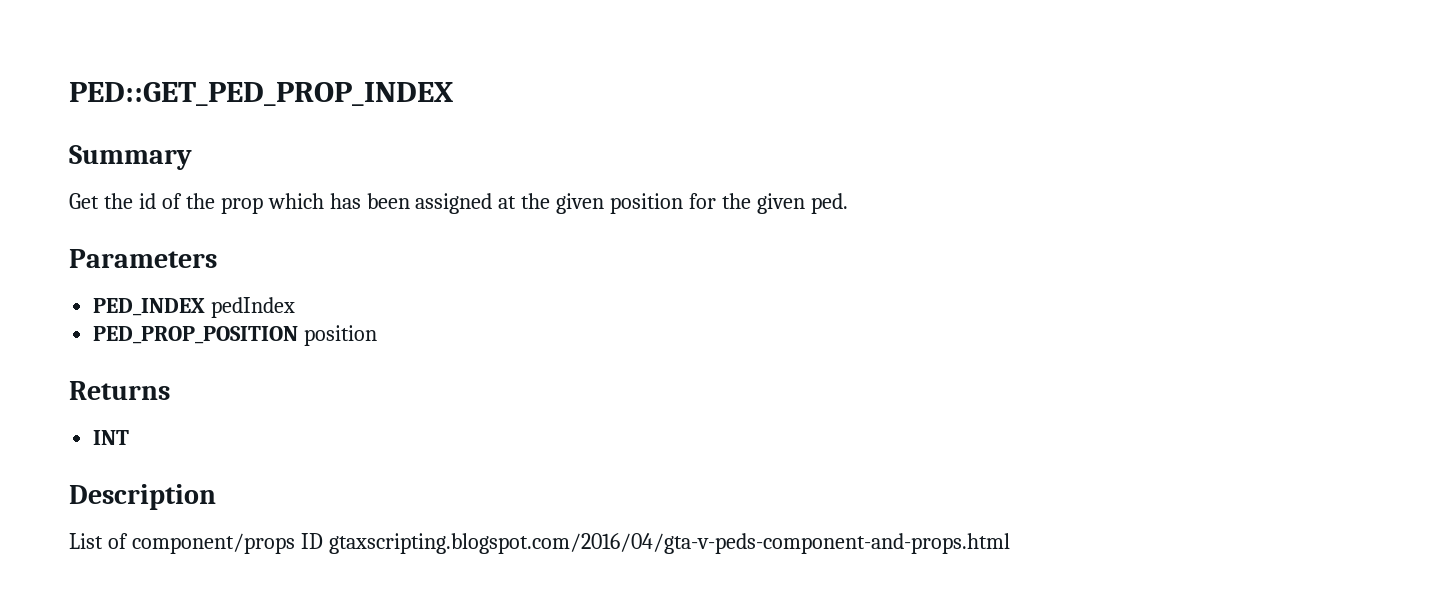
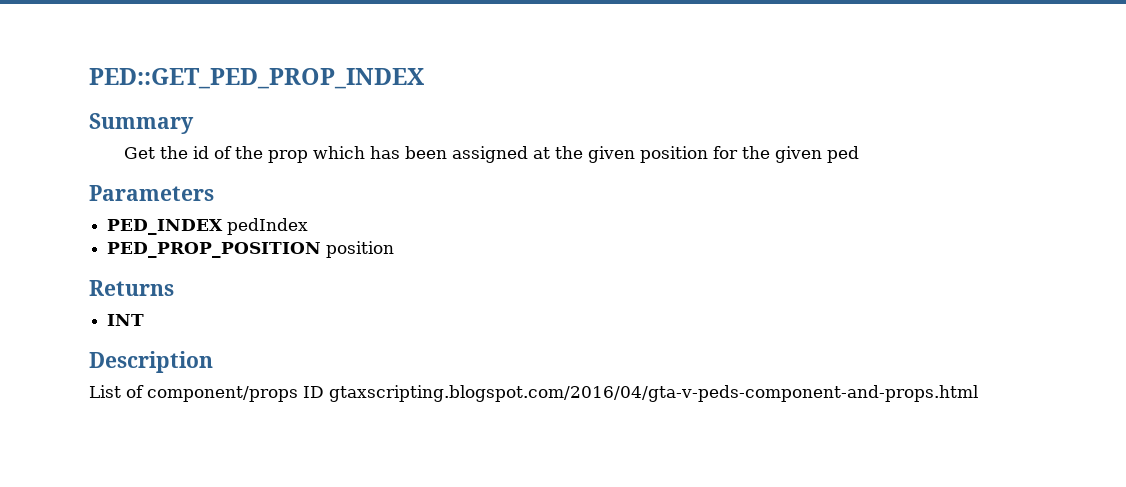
- Get the id of the prop which has been assigned at the given position for the given ped.
+ Get the id of the prop which has been assigned at the given position for the given ped

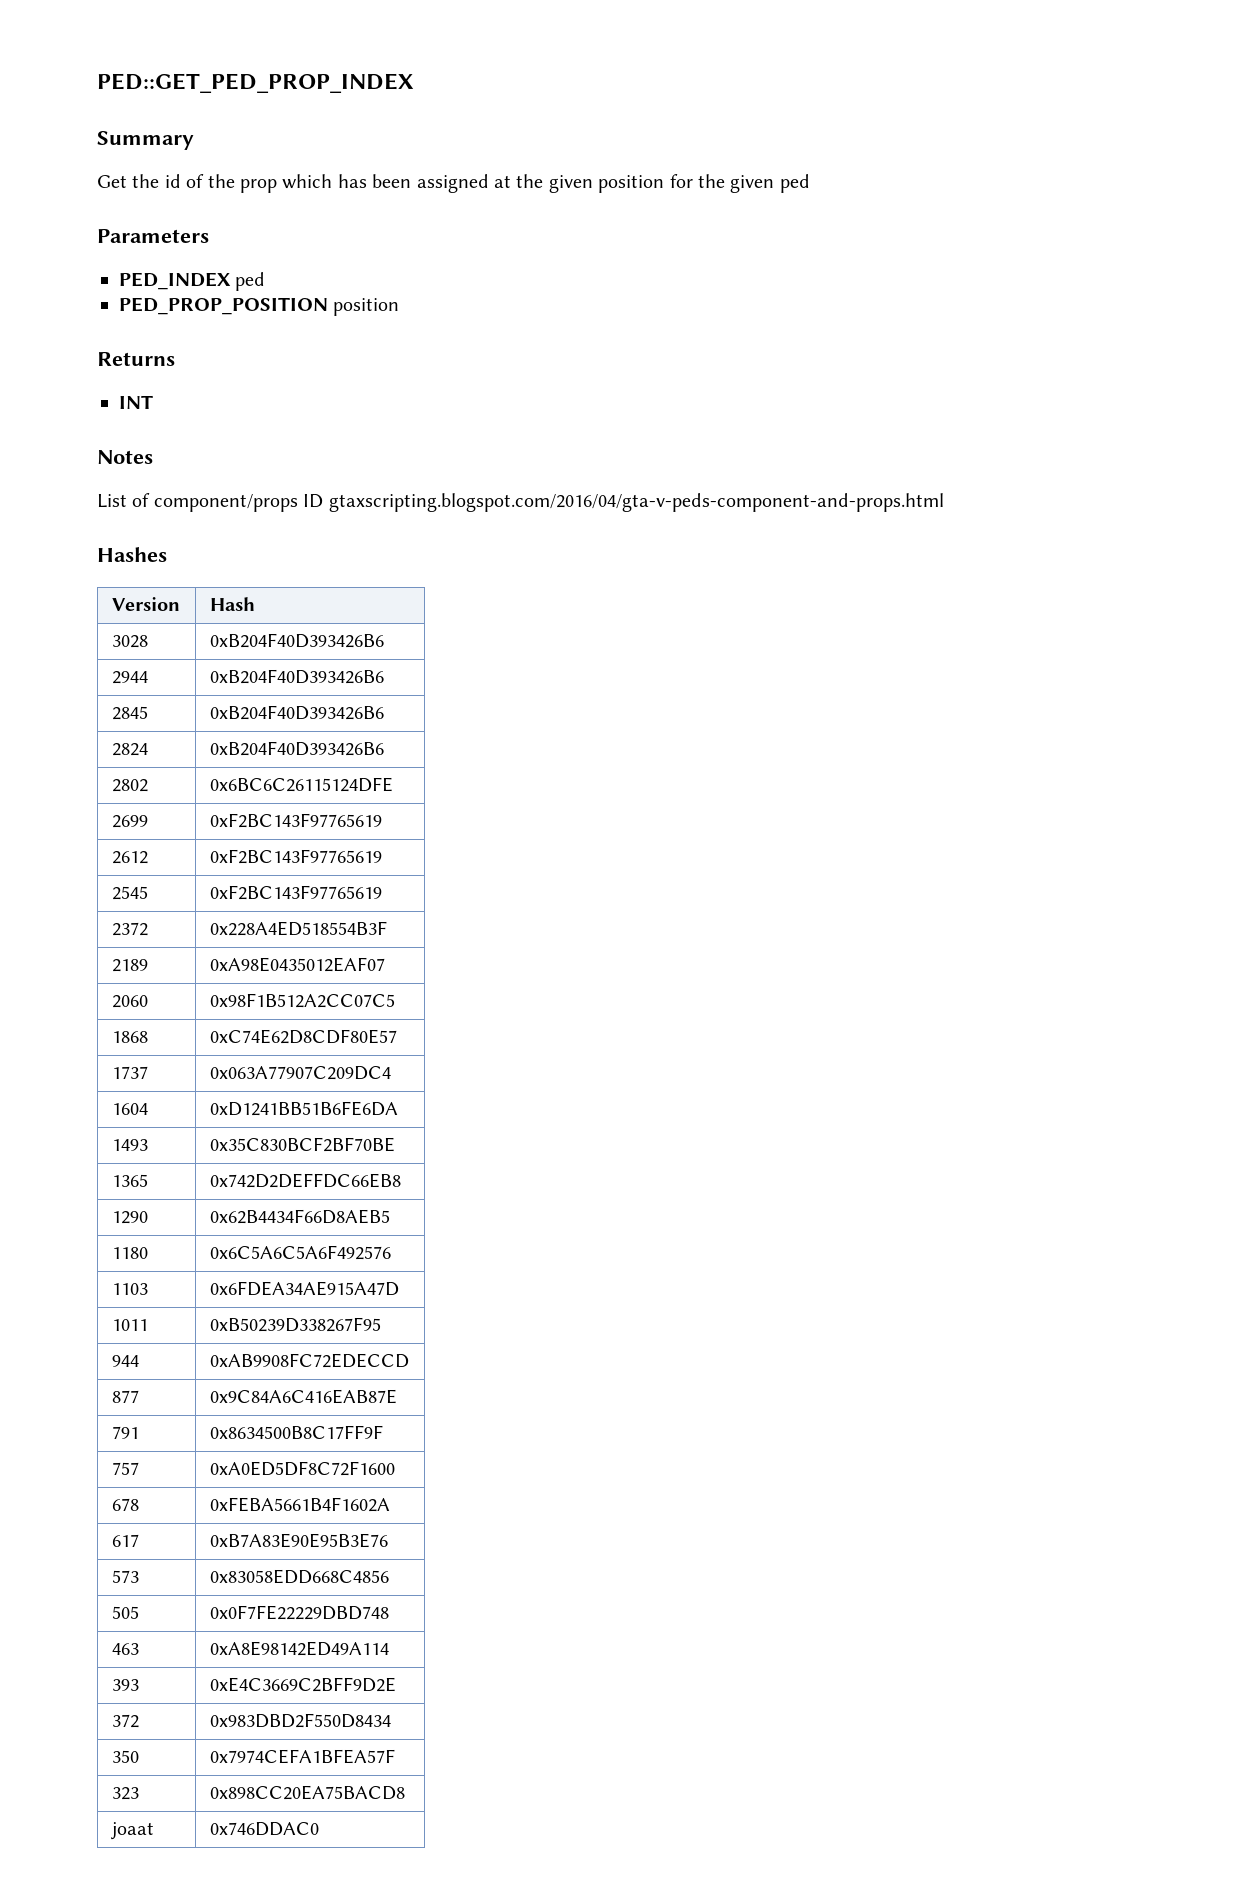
- PED_INDEX pedIndex
+ PED_INDEX ped
- Description
+ Notes
+ Hashes
+ Version | Hash
+ 3028 | 0xB204F40D393426B6
+ 2944 | 0xB204F40D393426B6
+ 2845 | 0xB204F40D393426B6
+ 2824 | 0xB204F40D393426B6
+ 2802 | 0x6BC6C26115124DFE
+ 2699 | 0xF2BC143F97765619
+ 2612 | 0xF2BC143F97765619
+ 2545 | 0xF2BC143F97765619
+ 2372 | 0x228A4ED518554B3F
+ 2189 | 0xA98E0435012EAF07
+ 2060 | 0x98F1B512A2CC07C5
+ 1868 | 0xC74E62D8CDF80E57
+ 1737 | 0x063A77907C209DC4
+ 1604 | 0xD1241BB51B6FE6DA
+ 1493 | 0x35C830BCF2BF70BE
+ 1365 | 0x742D2DEFFDC66EB8
+ 1290 | 0x62B4434F66D8AEB5
+ 1180 | 0x6C5A6C5A6F492576
+ 1103 | 0x6FDEA34AE915A47D
+ 1011 | 0xB50239D338267F95
+ 944 | 0xAB9908FC72EDECCD
+ 877 | 0x9C84A6C416EAB87E
+ 791 | 0x8634500B8C17FF9F
+ 757 | 0xA0ED5DF8C72F1600
+ 678 | 0xFEBA5661B4F1602A
+ 617 | 0xB7A83E90E95B3E76
+ 573 | 0x83058EDD668C4856
+ 505 | 0x0F7FE22229DBD748
+ 463 | 0xA8E98142ED49A114
+ 393 | 0xE4C3669C2BFF9D2E
+ 372 | 0x983DBD2F550D8434
+ 350 | 0x7974CEFA1BFEA57F
+ 323 | 0x898CC20EA75BACD8
+ joaat | 0x746DDAC0

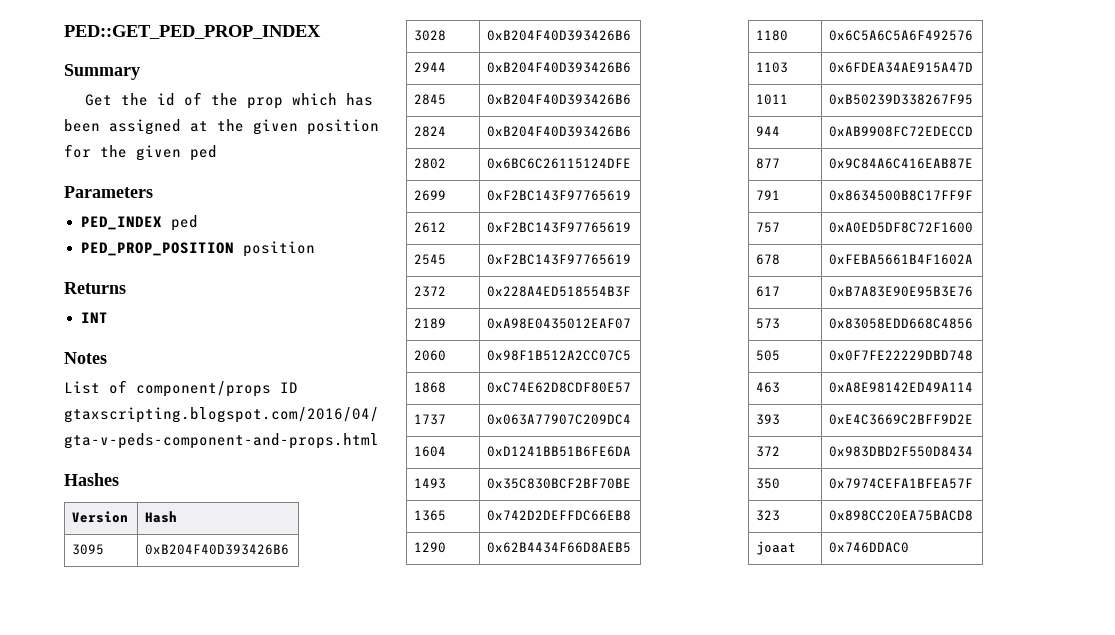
+ 3095 | 0xB204F40D393426B6

